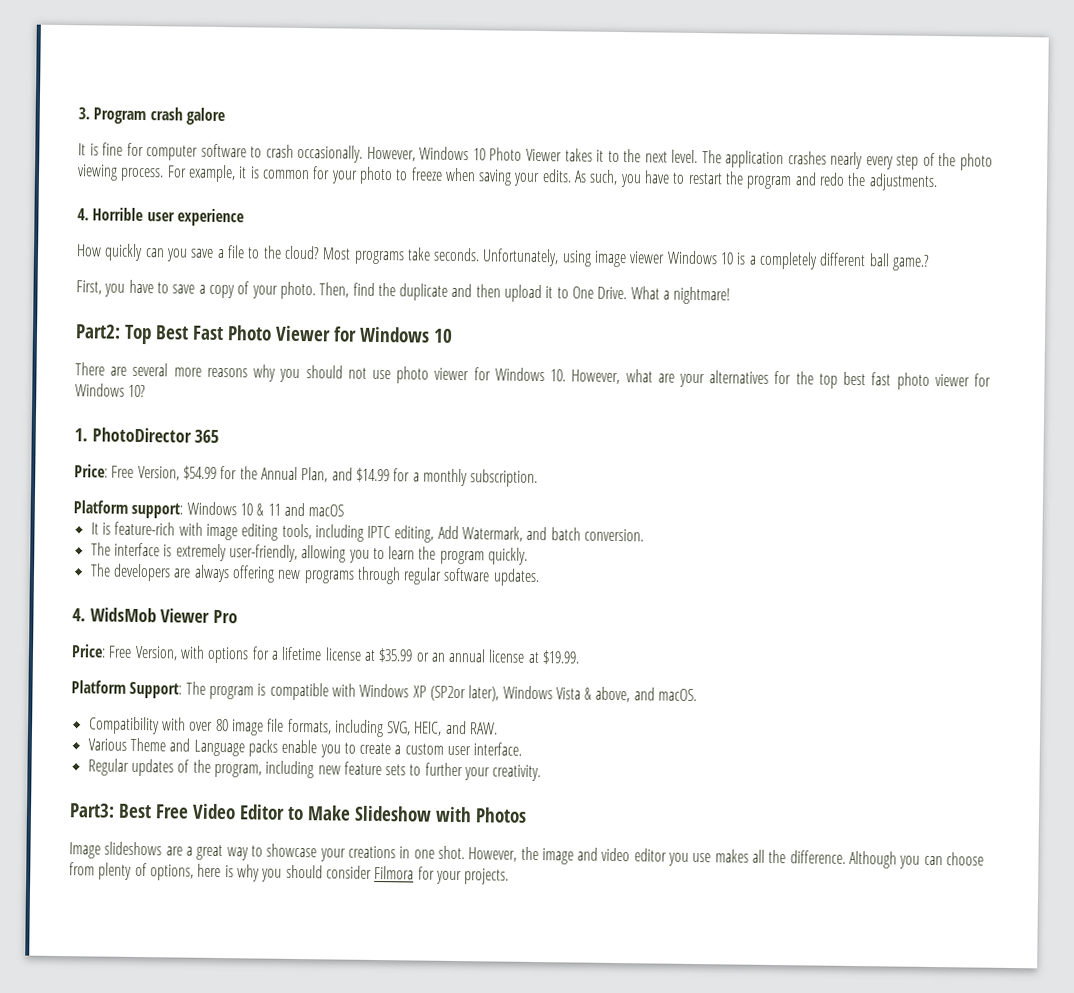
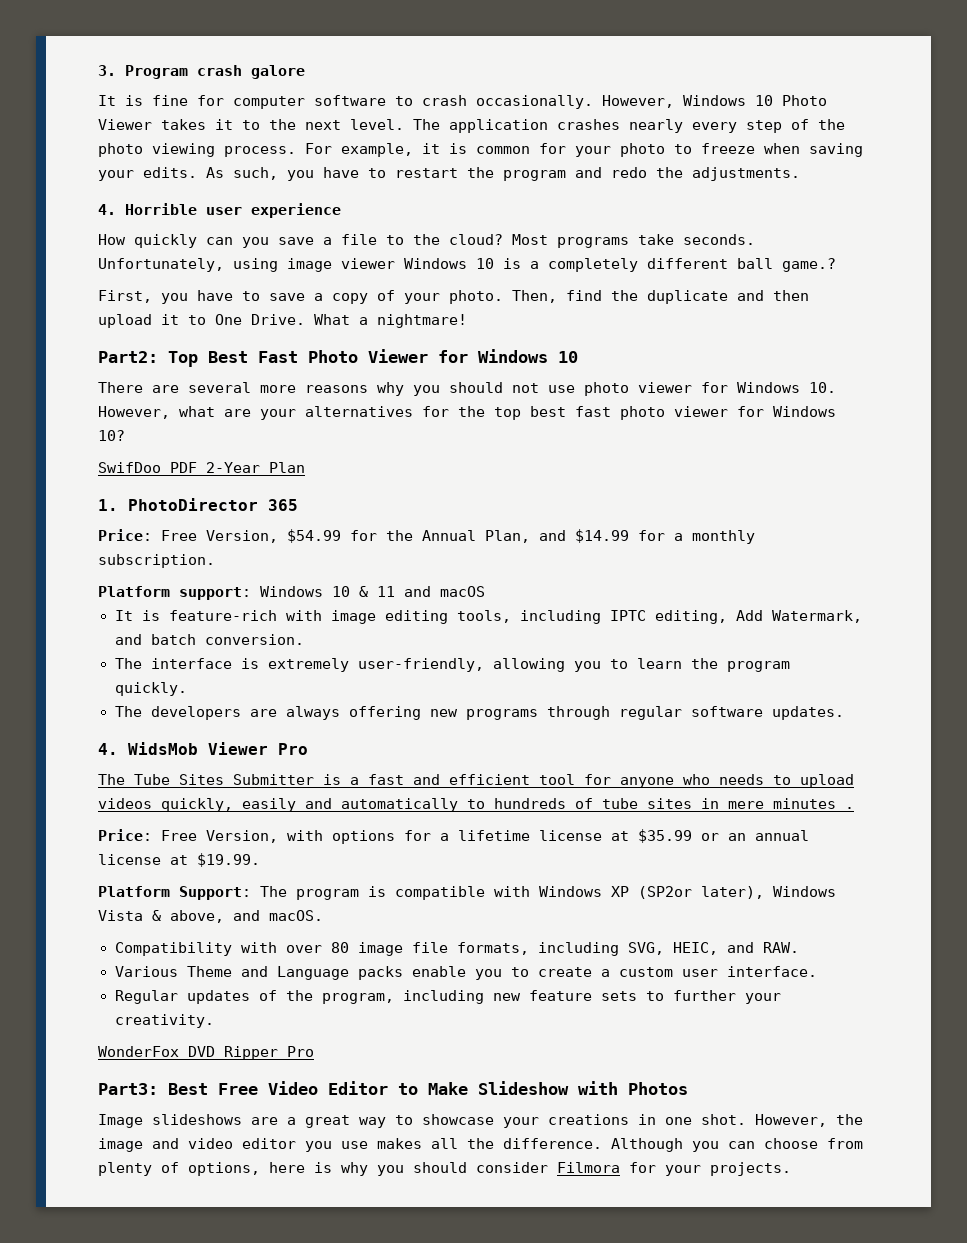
+ SwifDoo PDF 2-Year Plan
+ The Tube Sites Submitter is a fast and efficient tool for anyone who needs to upload videos quickly, easily and automatically to hundreds of tube sites in mere minutes .
+ WonderFox DVD Ripper Pro

